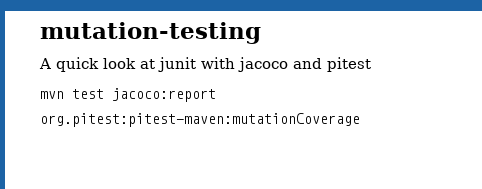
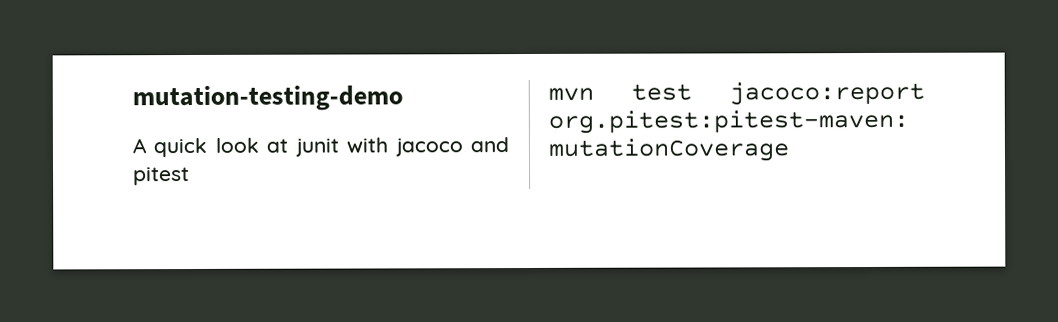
- mutation-testing
+ mutation-testing-demo

